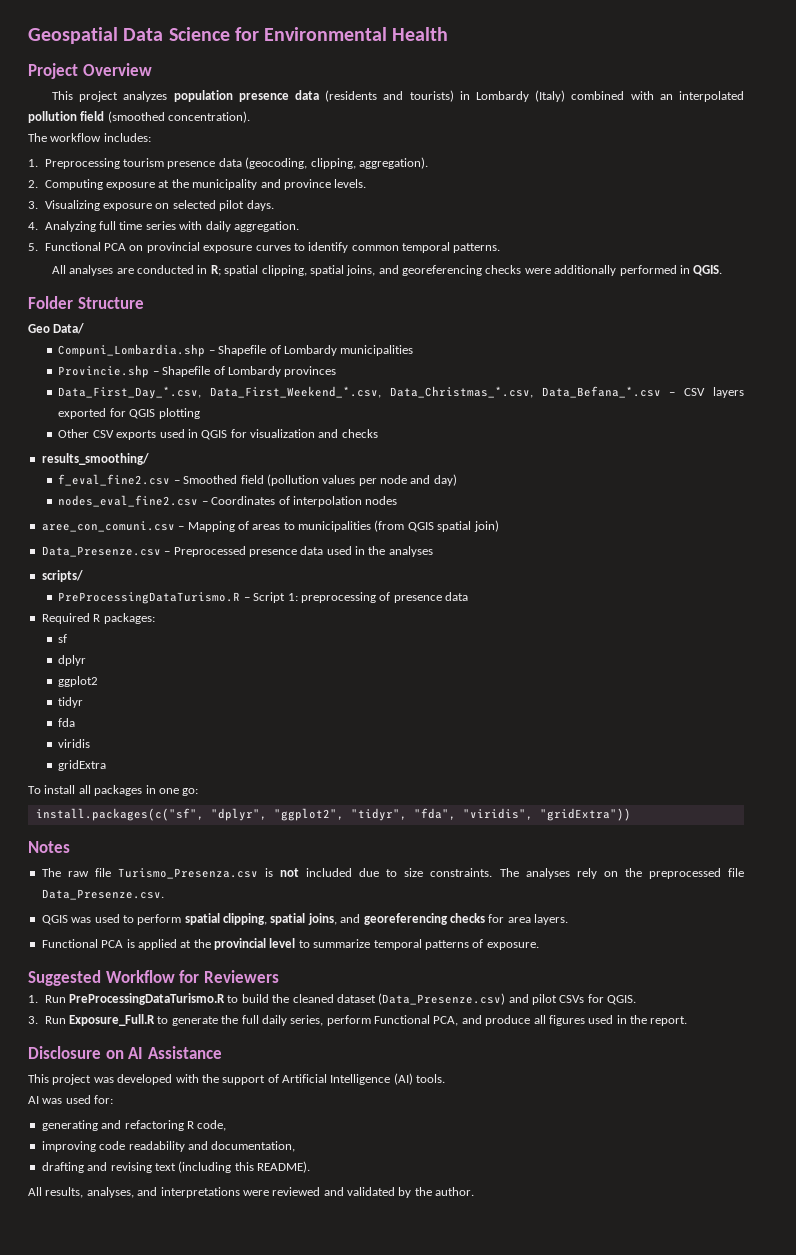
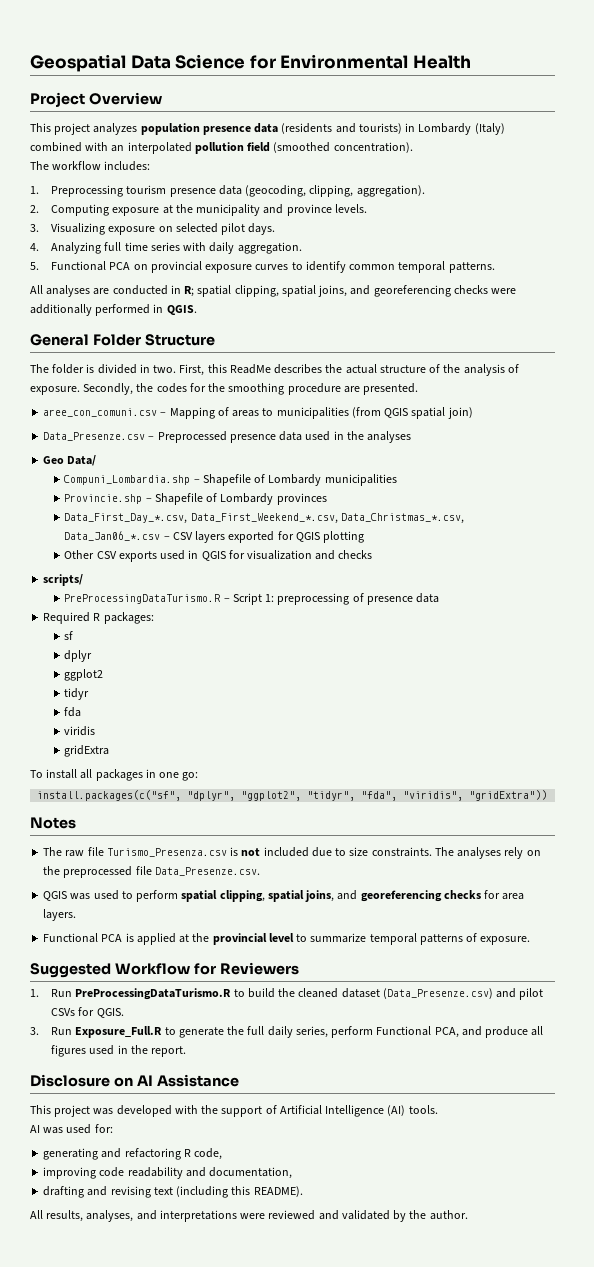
- Folder Structure
+ General Folder Structure
- Geo Data/
- Compuni_Lombardia.shp – Shapefile of Lombardy municipalities
- Provincie.shp – Shapefile of Lombardy provinces
- Data_First_Day_*.csv, Data_First_Weekend_*.csv, Data_Christmas_*.csv, Data_Befana_*.csv – CSV layers exported for QGIS plotting
- Other CSV exports used in QGIS for visualization and checks
- results_smoothing/
- f_eval_fine2.csv – Smoothed field (pollution values per node and day)
- nodes_eval_fine2.csv – Coordinates of interpolation nodes
+ The folder is divided in two. First, this ReadMe describes the actual structure of the analysis of exposure. Secondly, the codes for the smoothing procedure are presented.
+ Geo Data/
+ Compuni_Lombardia.shp – Shapefile of Lombardy municipalities
+ Provincie.shp – Shapefile of Lombardy provinces
+ Data_First_Day_*.csv, Data_First_Weekend_*.csv, Data_Christmas_*.csv, Data_Jan06_*.csv – CSV layers exported for QGIS plotting
+ Other CSV exports used in QGIS for visualization and checks

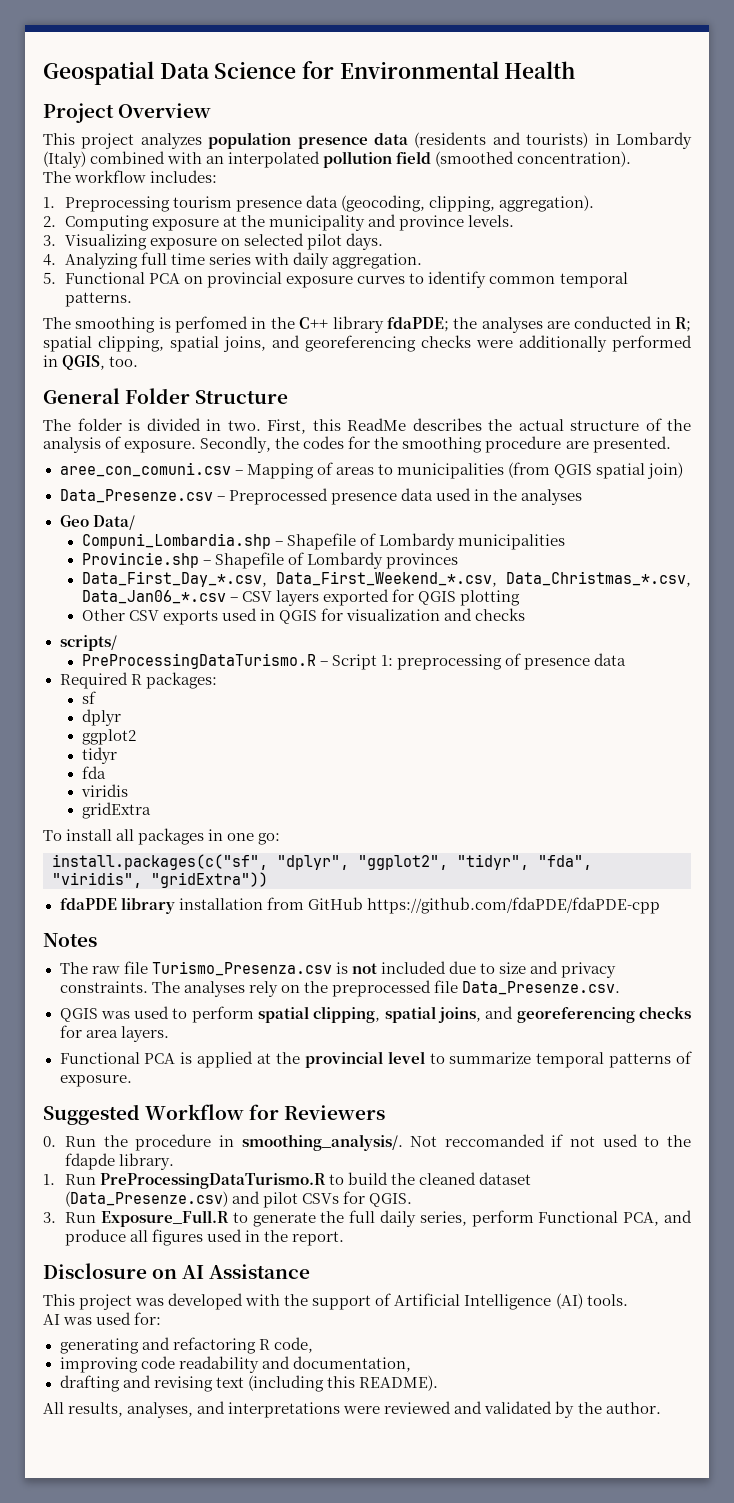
- All analyses are conducted in R; spatial clipping, spatial joins, and georeferencing checks were additionally performed in QGIS.
+ The smoothing is perfomed in the C++ library fdaPDE; the analyses are conducted in R; spatial clipping, spatial joins, and georeferencing checks were additionally performed in QGIS, too.
+ fdaPDE library installation from GitHub https://github.com/fdaPDE/fdaPDE-cpp
- The raw file Turismo_Presenza.csv is not included due to size constraints.
+ The raw file Turismo_Presenza.csv is not included due to size and privacy constraints.
+ 0. Run the procedure in smoothing_analysis/. Not reccomanded if not used to the fdapde library.

